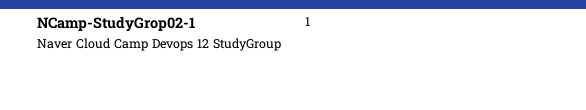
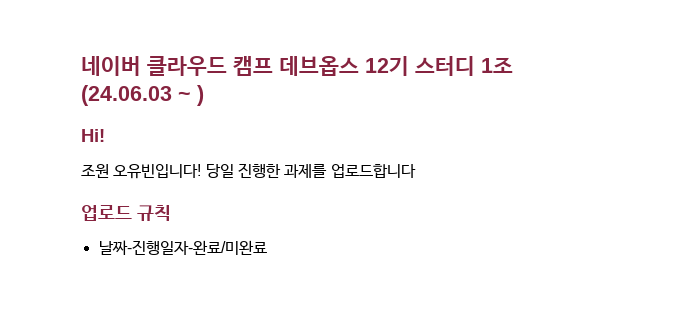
- NCamp-StudyGrop02-1
- Naver Cloud Camp Devops 12 StudyGroup 1
+ 네이버 클라우드 캠프 데브옵스 12기 스터디 1조 (24.06.03 ~ )
+ Hi!
+ 조원 오유빈입니다! 당일 진행한 과제를 업로드합니다
+ 업로드 규칙
+ 날짜-진행일자-완료/미완료

